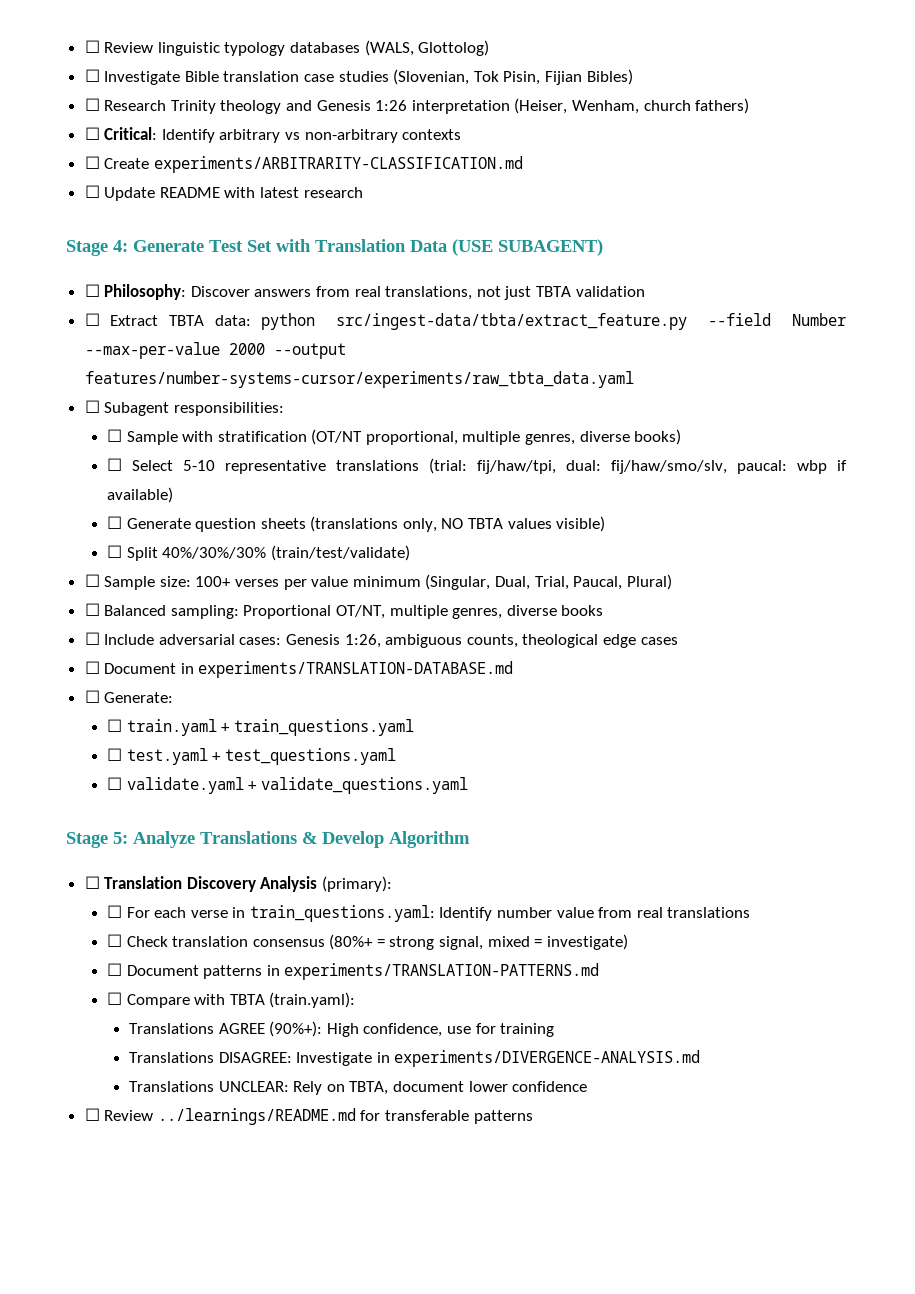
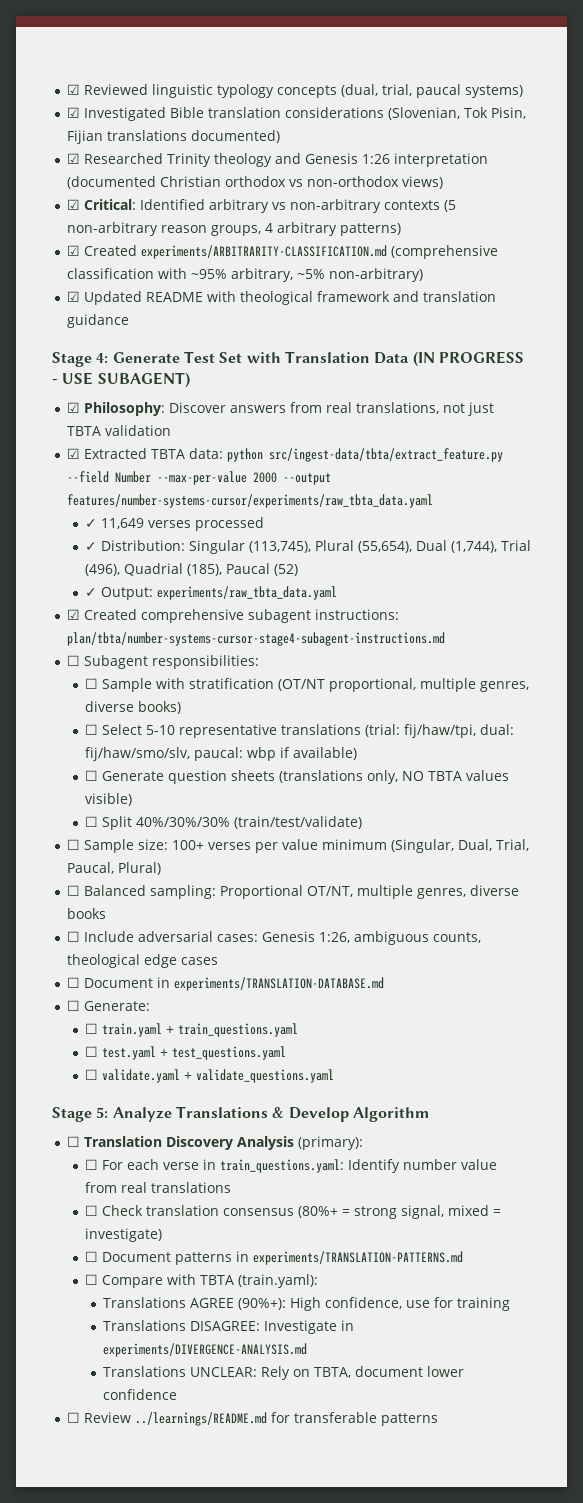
- ☐ Review linguistic typology databases (WALS, Glottolog)
- ☐ Investigate Bible translation case studies (Slovenian, Tok Pisin, Fijian Bibles)
- ☐ Research Trinity theology and Genesis 1:26 interpretation (Heiser, Wenham, church fathers)
- ☐ Critical: Identify arbitrary vs non-arbitrary contexts
- ☐ Create experiments/ARBITRARITY-CLASSIFICATION.md
- ☐ Update README with latest research
+ ☑ Reviewed linguistic typology concepts (dual, trial, paucal systems)
+ ☑ Investigated Bible translation considerations (Slovenian, Tok Pisin, Fijian translations documented)
+ ☑ Researched Trinity theology and Genesis 1:26 interpretation (documented Christian orthodox vs non-orthodox views)
+ ☑ Critical: Identified arbitrary vs non-arbitrary contexts (5 non-arbitrary reason groups, 4 arbitrary patterns)
+ ☑ Created experiments/ARBITRARITY-CLASSIFICATION.md (comprehensive classification with ~95% arbitrary, ~5% non-arbitrary)
+ ☑ Updated README with theological framework and translation guidance
- Stage 4: Generate Test Set with Translation Data (USE SUBAGENT)
+ Stage 4: Generate Test Set with Translation Data (IN PROGRESS - USE SUBAGENT)
- ☐ Philosophy: Discover answers from real translations, not just TBTA validation
+ ☑ Philosophy: Discover answers from real translations, not just TBTA validation
- ☐ Extract TBTA data: python src/ingest-data/tbta/extract_feature.py --field Number --max-per-value 2000 --output features/number-systems-cursor/experiments/raw_tbta_data.yaml
+ ☑ Extracted TBTA data: python src/ingest-data/tbta/extract_feature.py --field Number --max-per-value 2000 --output features/number-systems-cursor/experiments/raw_tbta_data.yaml
+ ✓ 11,649 verses processed
+ ✓ Distribution: Singular (113,745), Plural (55,654), Dual (1,744), Trial (496), Quadrial (185), Paucal (52)
+ ✓ Output: experiments/raw_tbta_data.yaml
+ ☑ Created comprehensive subagent instructions: plan/tbta/number-systems-cursor-stage4-subagent-instructions.md

